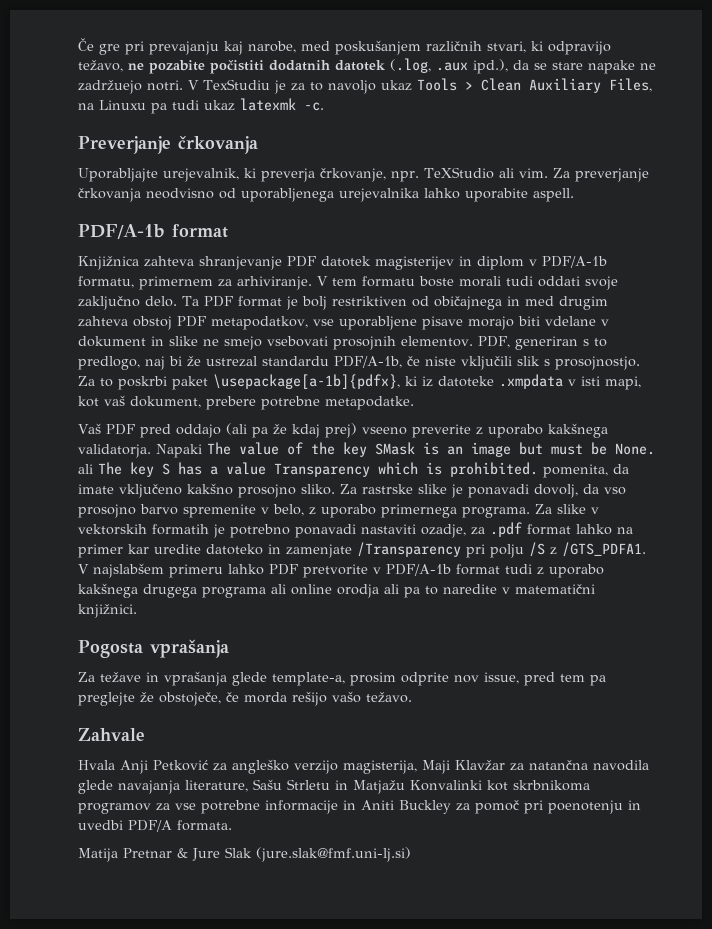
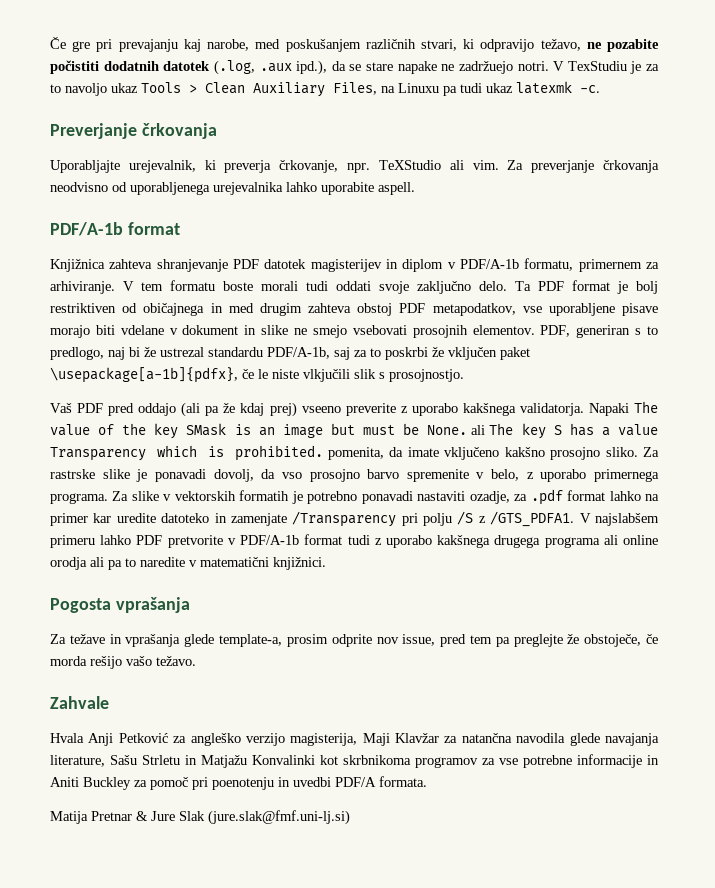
- PDF, generiran s to predlogo, naj bi že ustrezal standardu PDF/A-1b, če niste vključili slik s prosojnostjo. Za to poskrbi paket \usepackage[a-1b]{pdfx}, ki iz datoteke .xmpdata v isti mapi, kot vaš dokument, prebere potrebne metapodatke.
+ PDF, generiran s to predlogo, naj bi že ustrezal standardu PDF/A-1b, saj za to poskrbi že vključen paket \usepackage[a-1b]{pdfx}, če le niste vlkjučili slik s prosojnostjo.

